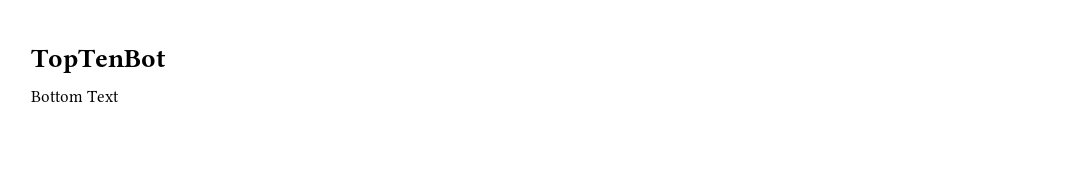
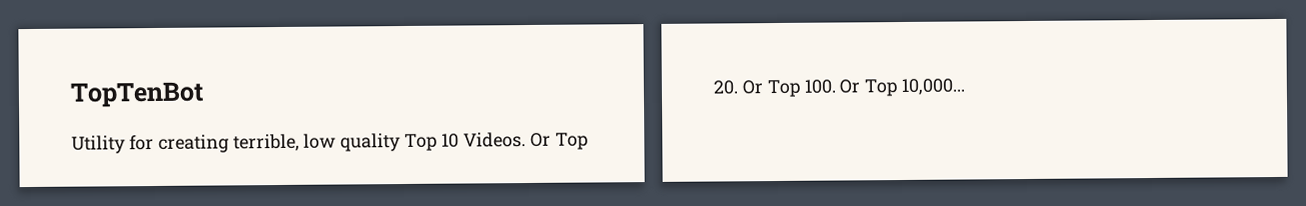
- Bottom Text
+ Utility for creating terrible, low quality Top 10 Videos. Or Top 20. Or Top 100. Or Top 10,000...

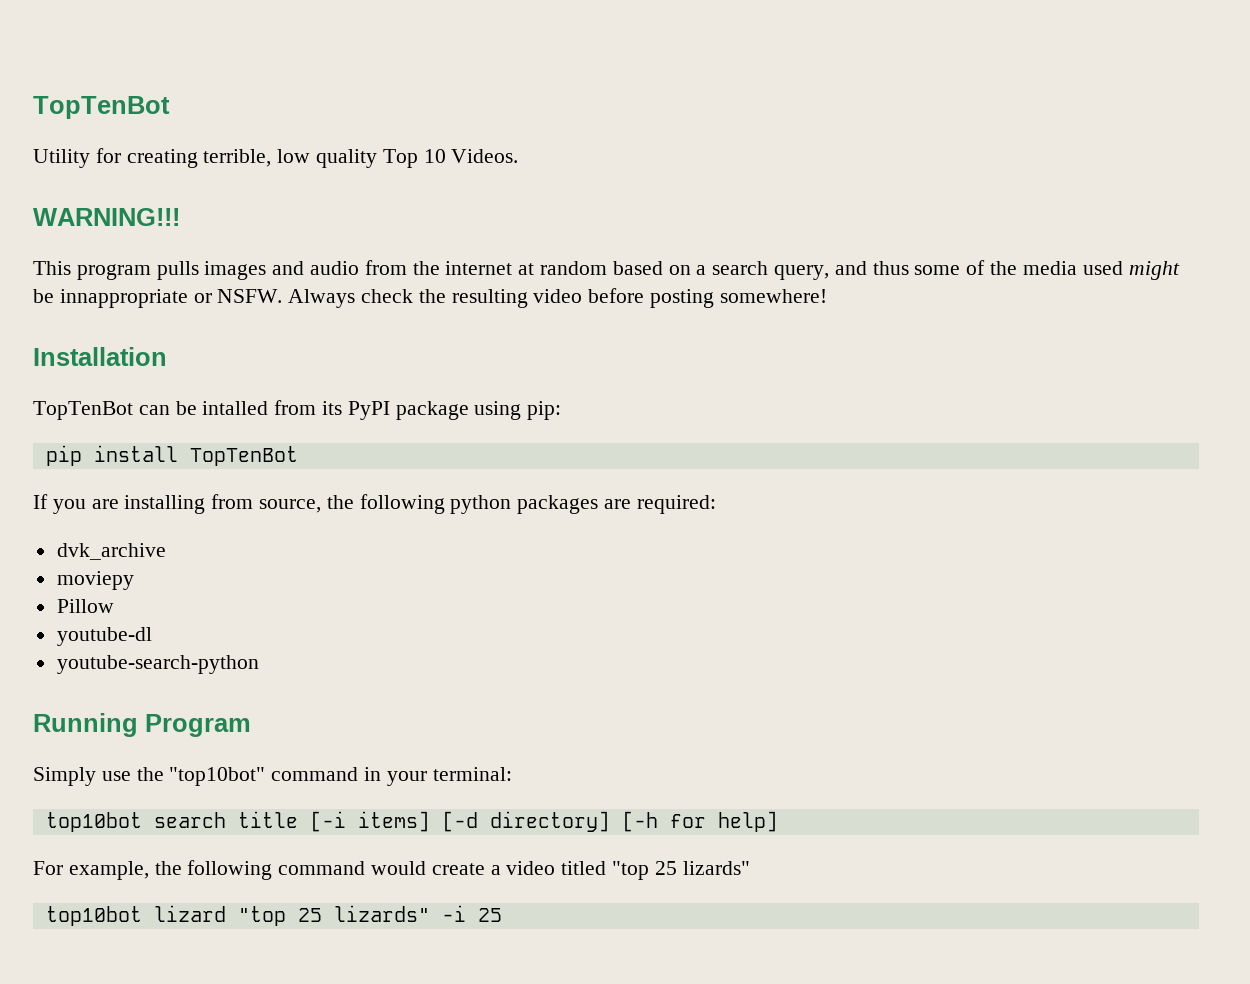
- Utility for creating terrible, low quality Top 10 Videos. Or Top 20. Or Top 100. Or Top 10,000...
+ Utility for creating terrible, low quality Top 10 Videos.
+ WARNING!!!
+ This program pulls images and audio from the internet at random based on a search query, and thus some of the media used might be innappropriate or NSFW. Always check the resulting video before posting somewhere!
+ Installation
+ TopTenBot can be intalled from its PyPI package using pip:
+ pip install TopTenBot
+ If you are installing from source, the following python packages are required:
+ dvk_archive
+ moviepy
+ Pillow
+ youtube-dl
+ youtube-search-python
+ Running Program
+ Simply use the "top10bot" command in your terminal:
+ top10bot search title [-i items] [-d directory] [-h for help]
+ For example, the following command would create a video titled "top 25 lizards"
+ top10bot lizard "top 25 lizards" -i 25

